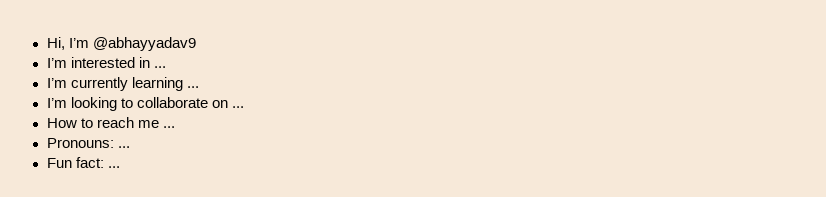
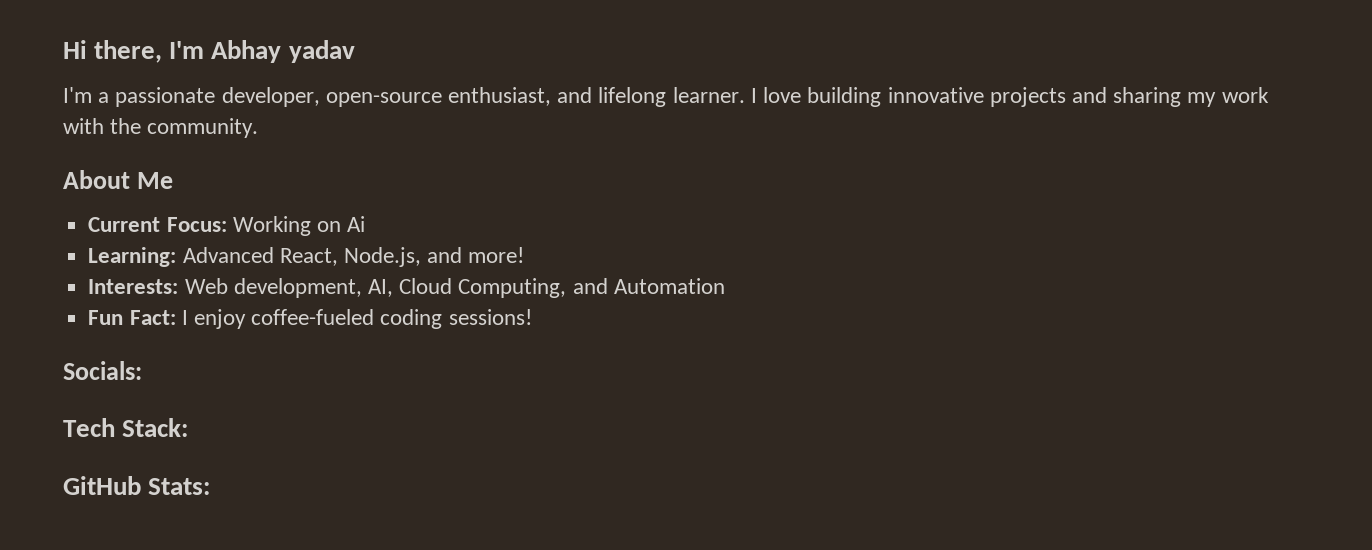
- Hi, I’m @abhayyadav9
- I’m interested in ...
- I’m currently learning ...
- I’m looking to collaborate on ...
- How to reach me ...
- Pronouns: ...
- Fun fact: ...
+ Hi there, I'm Abhay yadav
+ I'm a passionate developer, open-source enthusiast, and lifelong learner. I love building innovative projects and sharing my work with the community.
+ About Me
+ Current Focus: Working on Ai
+ Learning: Advanced React, Node.js, and more!
+ Interests: Web development, AI, Cloud Computing, and Automation
+ Fun Fact: I enjoy coffee-fueled coding sessions!
+ Socials:
+ Tech Stack:
+ GitHub Stats:

